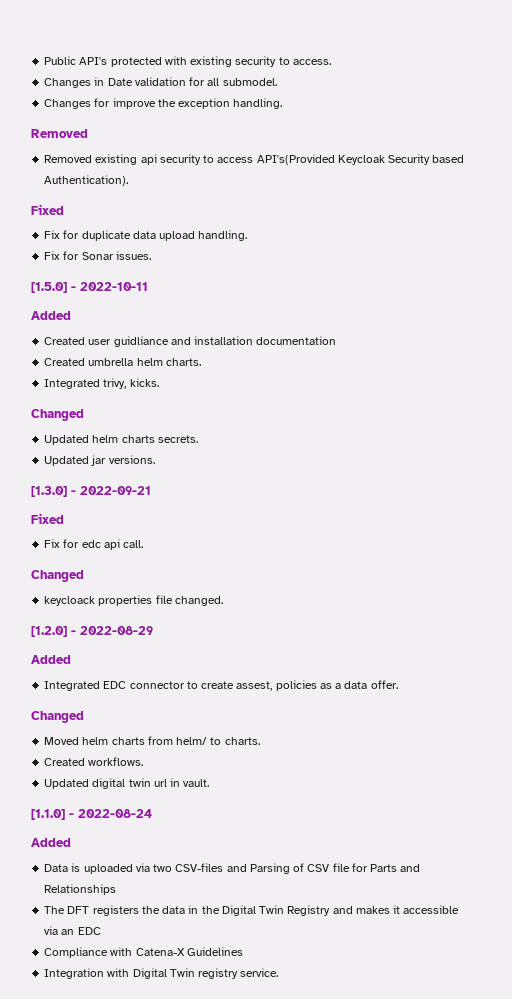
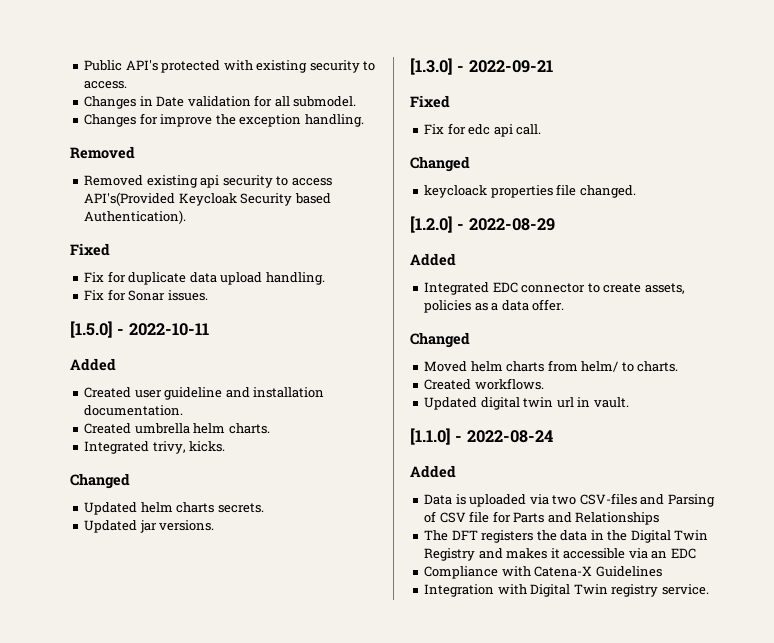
- Created user guidliance and installation documentation
+ Created user guideline and installation documentation.
- Integrated EDC connector to create assest, policies as a data offer.
+ Integrated EDC connector to create assets, policies as a data offer.

